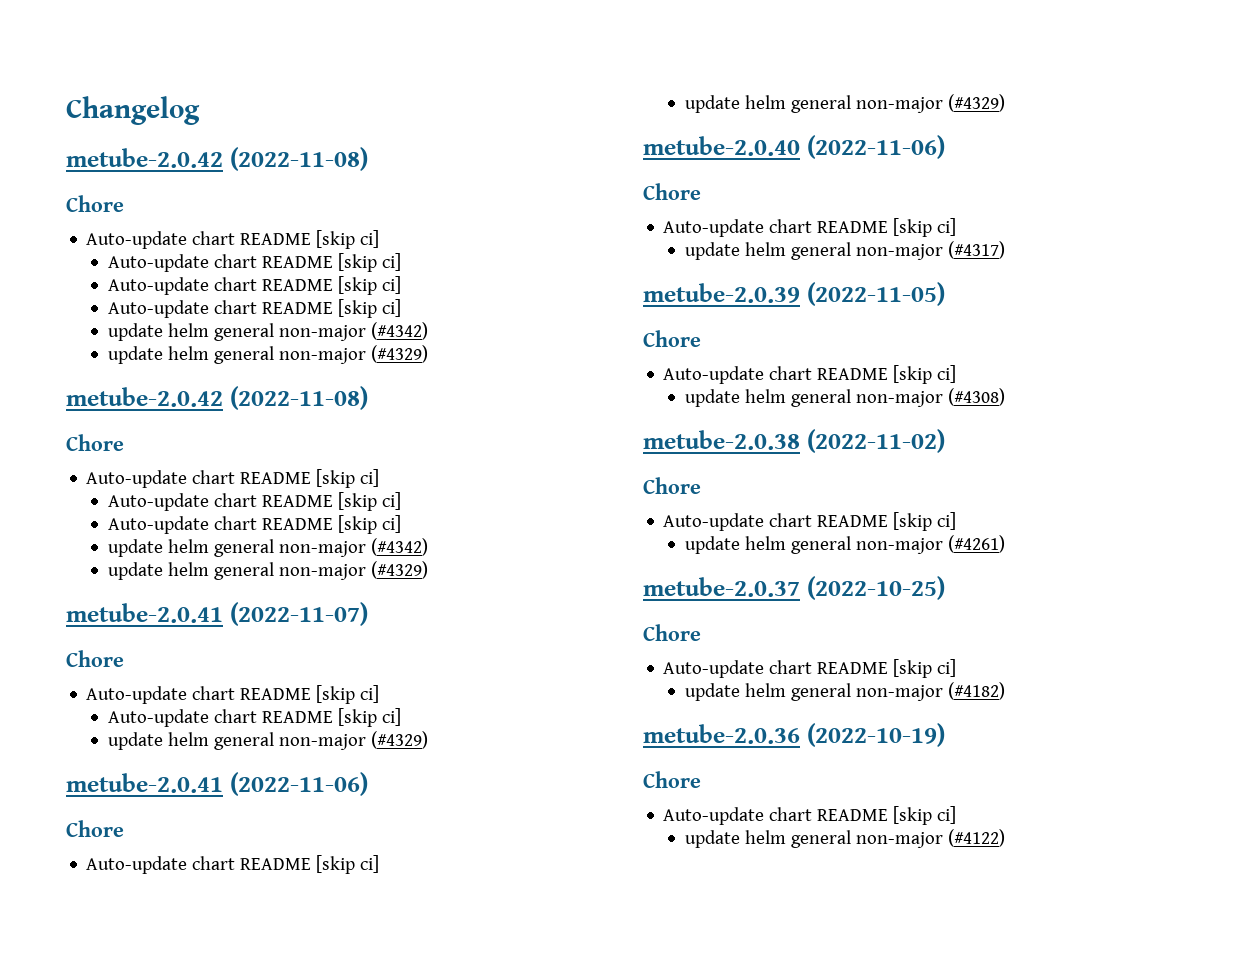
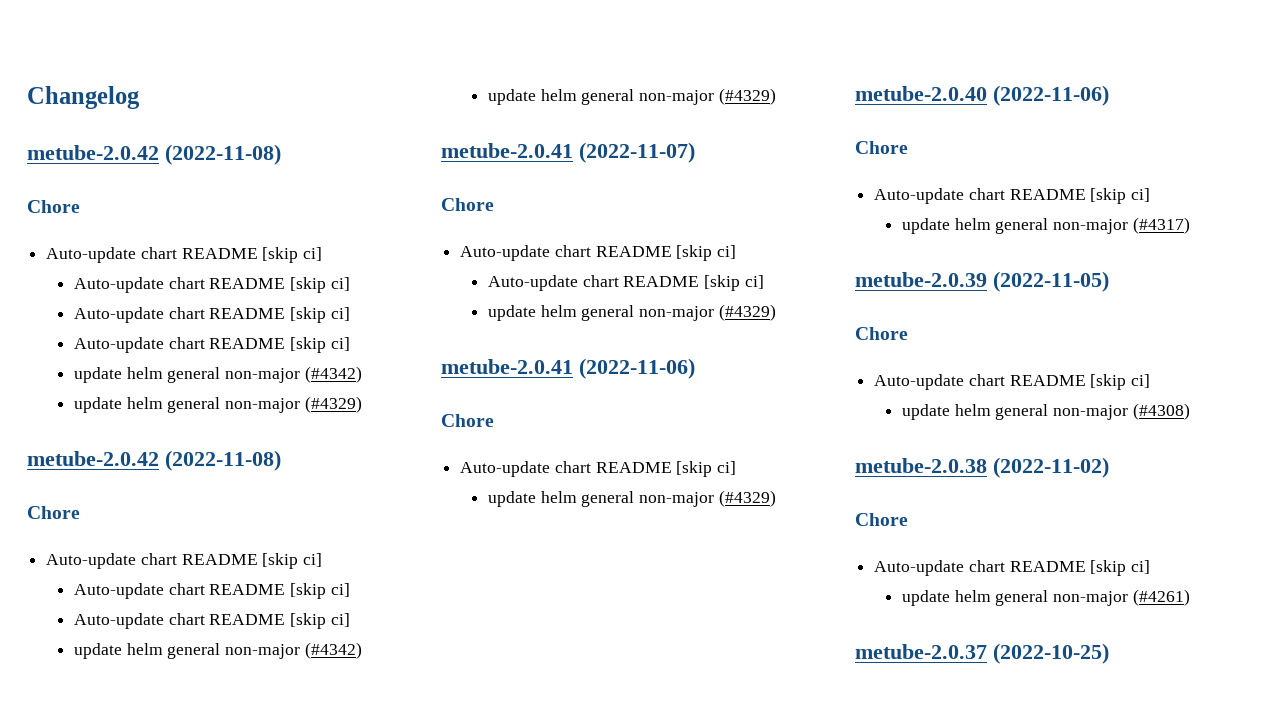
  metube-2.0.37 (2022-10-25)
- Chore
- Auto-update chart README [skip ci]
- update helm general non-major (#4182)
- metube-2.0.36 (2022-10-19)
- Chore
- Auto-update chart README [skip ci]
- update helm general non-major (#4122)

